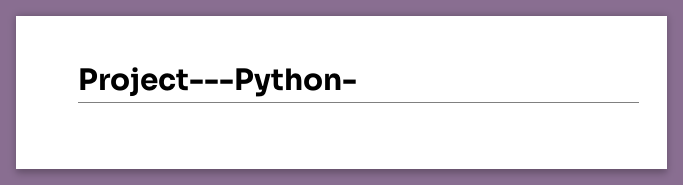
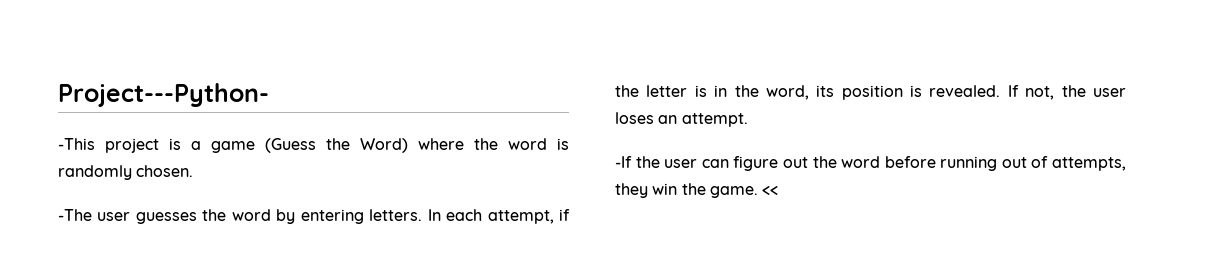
+ -This project is a game (Guess the Word) where the word is randomly chosen.
+ -The user guesses the word by entering letters. In each attempt, if the letter is in the word, its position is revealed. If not, the user loses an attempt.
+ -If the user can figure out the word before running out of attempts, they win the game. <<

